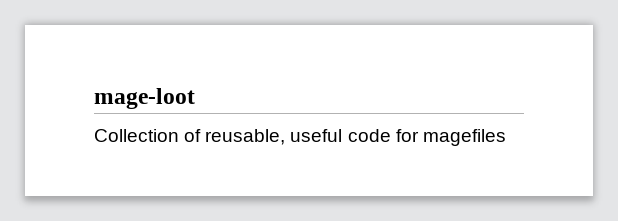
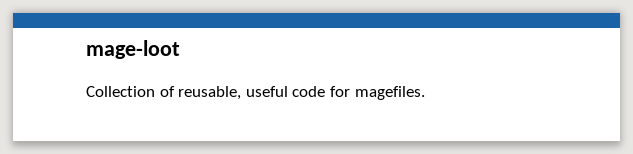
- Collection of reusable, useful code for magefiles
+ Collection of reusable, useful code for magefiles.

